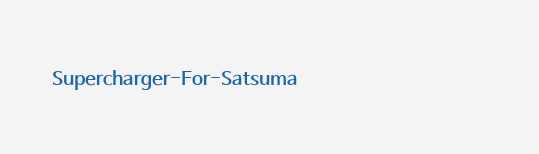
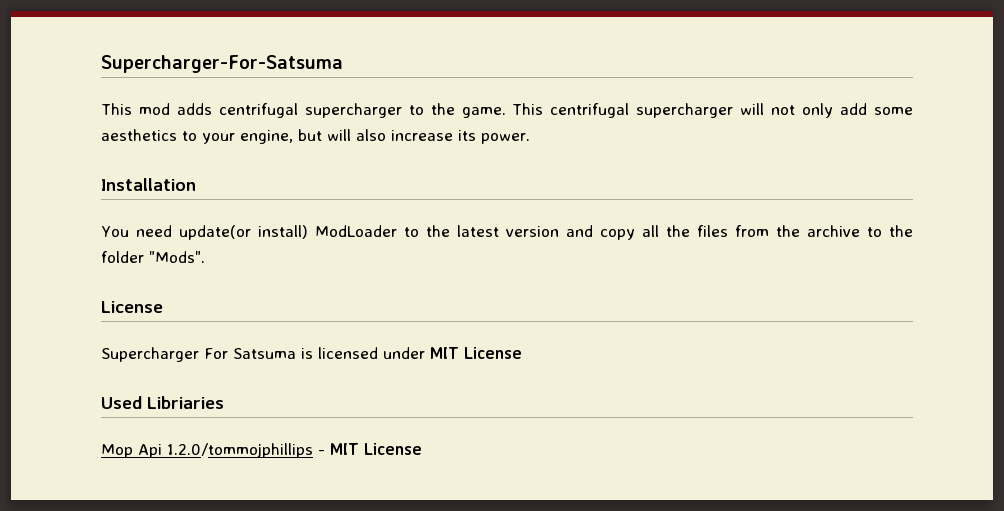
+ This mod adds centrifugal supercharger to the game. This centrifugal supercharger will not only add some aesthetics to your engine, but will also increase its power.
+ Installation
+ You need update(or install) ModLoader to the latest version and copy all the files from the archive to the folder "Mods".
+ License
+ Supercharger For Satsuma is licensed under MIT License
+ Used Libriaries
+ Mop Api 1.2.0/tommojphillips - MIT License

